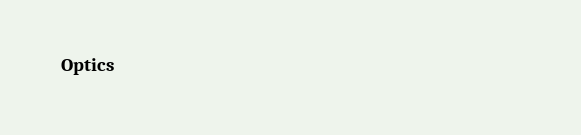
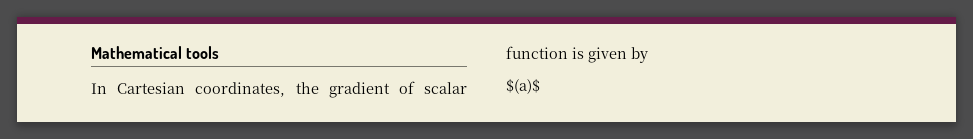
- Optics
+ Mathematical tools
+ In Cartesian coordinates, the gradient of scalar function is given by
+ $(a)$

